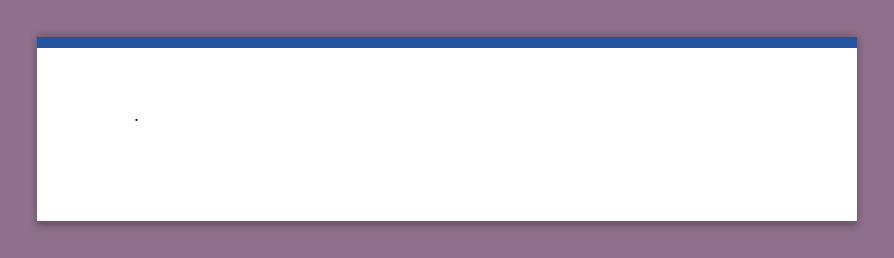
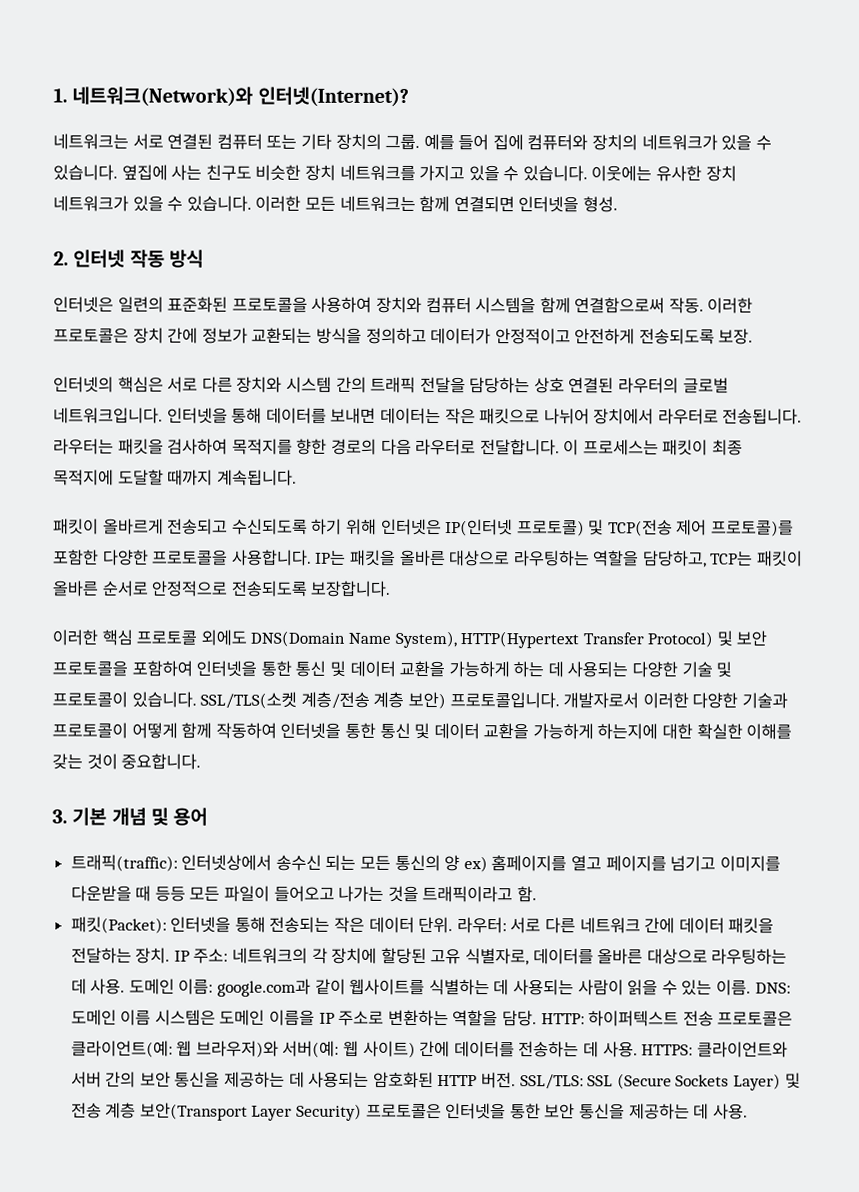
- .
+ 1. 네트워크(Network)와 인터넷(Internet)?
+ 네트워크는 서로 연결된 컴퓨터 또는 기타 장치의 그룹. 예를 들어 집에 컴퓨터와 장치의 네트워크가 있을 수 있습니다. 옆집에 사는 친구도 비슷한 장치 네트워크를 가지고 있을 수 있습니다. 이웃에는 유사한 장치 네트워크가 있을 수 있습니다. 이러한 모든 네트워크는 함께 연결되면 인터넷을 형성.
+ 2. 인터넷 작동 방식
+ 인터넷은 일련의 표준화된 프로토콜을 사용하여 장치와 컴퓨터 시스템을 함께 연결함으로써 작동. 이러한 프로토콜은 장치 간에 정보가 교환되는 방식을 정의하고 데이터가 안정적이고 안전하게 전송되도록 보장.
+ 인터넷의 핵심은 서로 다른 장치와 시스템 간의 트래픽 전달을 담당하는 상호 연결된 라우터의 글로벌 네트워크입니다. 인터넷을 통해 데이터를 보내면 데이터는 작은 패킷으로 나뉘어 장치에서 라우터로 전송됩니다. 라우터는 패킷을 검사하여 목적지를 향한 경로의 다음 라우터로 전달합니다. 이 프로세스는 패킷이 최종 목적지에 도달할 때까지 계속됩니다.
+ 패킷이 올바르게 전송되고 수신되도록 하기 위해 인터넷은 IP(인터넷 프로토콜) 및 TCP(전송 제어 프로토콜)를 포함한 다양한 프로토콜을 사용합니다. IP는 패킷을 올바른 대상으로 라우팅하는 역할을 담당하고, TCP는 패킷이 올바른 순서로 안정적으로 전송되도록 보장합니다.
+ 이러한 핵심 프로토콜 외에도 DNS(Domain Name System), HTTP(Hypertext Transfer Protocol) 및 보안 프로토콜을 포함하여 인터넷을 통한 통신 및 데이터 교환을 가능하게 하는 데 사용되는 다양한 기술 및 프로토콜이 있습니다. SSL/TLS(소켓 계층/전송 계층 보안) 프로토콜입니다. 개발자로서 이러한 다양한 기술과 프로토콜이 어떻게 함께 작동하여 인터넷을 통한 통신 및 데이터 교환을 가능하게 하는지에 대한 확실한 이해를 갖는 것이 중요합니다.
+ 3. 기본 개념 및 용어
+ 트래픽(traffic): 인터넷상에서 송수신 되는 모든 통신의 양 ex) 홈페이지를 열고 페이지를 넘기고 이미지를 다운받을 때 등등 모든 파일이 들어오고 나가는 것을 트래픽이라고 함.
+ 패킷(Packet): 인터넷을 통해 전송되는 작은 데이터 단위. 라우터: 서로 다른 네트워크 간에 데이터 패킷을 전달하는 장치. IP 주소: 네트워크의 각 장치에 할당된 고유 식별자로, 데이터를 올바른 대상으로 라우팅하는 데 사용. 도메인 이름: google.com과 같이 웹사이트를 식별하는 데 사용되는 사람이 읽을 수 있는 이름. DNS: 도메인 이름 시스템은 도메인 이름을 IP 주소로 변환하는 역할을 담당. HTTP: 하이퍼텍스트 전송 프로토콜은 클라이언트(예: 웹 브라우저)와 서버(예: 웹 사이트) 간에 데이터를 전송하는 데 사용. HTTPS: 클라이언트와 서버 간의 보안 통신을 제공하는 데 사용되는 암호화된 HTTP 버전. SSL/TLS: SSL (Secure Sockets Layer) 및 전송 계층 보안(Transport Layer Security) 프로토콜은 인터넷을 통한 보안 통신을 제공하는 데 사용.

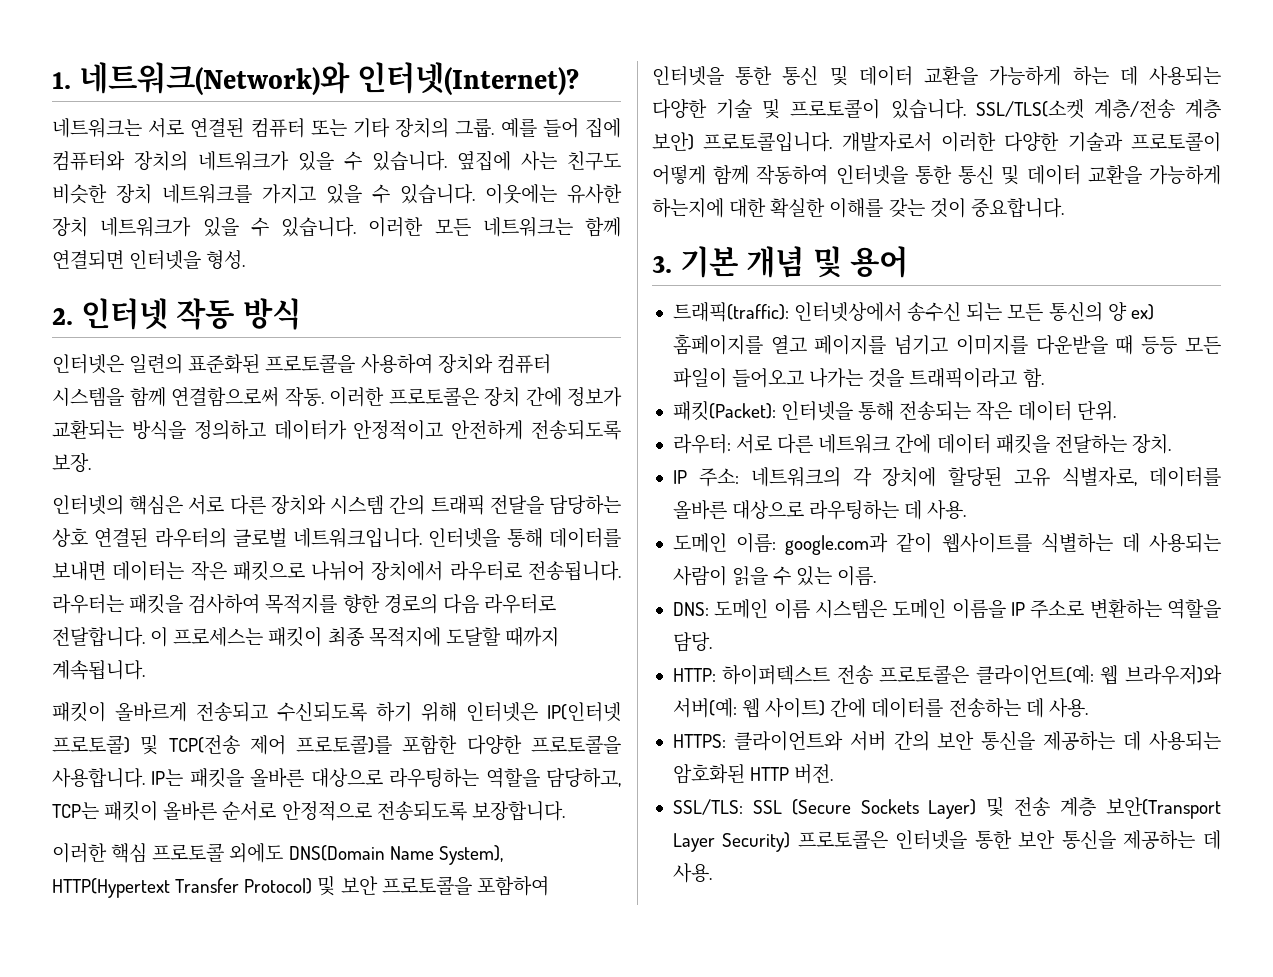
- 인터넷을 통해 전송되는 작은 데이터 단위. 라우터:
+ 인터넷을 통해 전송되는 작은 데이터 단위.
+ 라우터:
- 서로 다른 네트워크 간에 데이터 패킷을 전달하는 장치. IP 주소:
+ 서로 다른 네트워크 간에 데이터 패킷을 전달하는 장치.
+ IP 주소:
- 네트워크의 각 장치에 할당된 고유 식별자로, 데이터를 올바른 대상으로 라우팅하는 데 사용. 도메인 이름:
+ 네트워크의 각 장치에 할당된 고유 식별자로, 데이터를 올바른 대상으로 라우팅하는 데 사용.
+ 도메인 이름:
- google.com과 같이 웹사이트를 식별하는 데 사용되는 사람이 읽을 수 있는 이름. DNS:
+ google.com과 같이 웹사이트를 식별하는 데 사용되는 사람이 읽을 수 있는 이름.
+ DNS:
- 도메인 이름 시스템은 도메인 이름을 IP 주소로 변환하는 역할을 담당. HTTP:
+ 도메인 이름 시스템은 도메인 이름을 IP 주소로 변환하는 역할을 담당.
+ HTTP:
- 웹 사이트) 간에 데이터를 전송하는 데 사용. HTTPS:
+ 웹 사이트) 간에 데이터를 전송하는 데 사용.
+ HTTPS:
- 클라이언트와 서버 간의 보안 통신을 제공하는 데 사용되는 암호화된 HTTP 버전. SSL/TLS:
+ 클라이언트와 서버 간의 보안 통신을 제공하는 데 사용되는 암호화된 HTTP 버전.
+ SSL/TLS:

